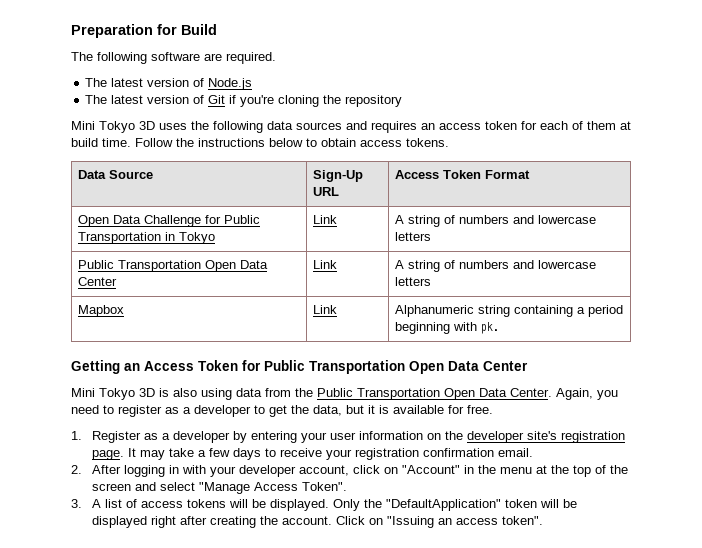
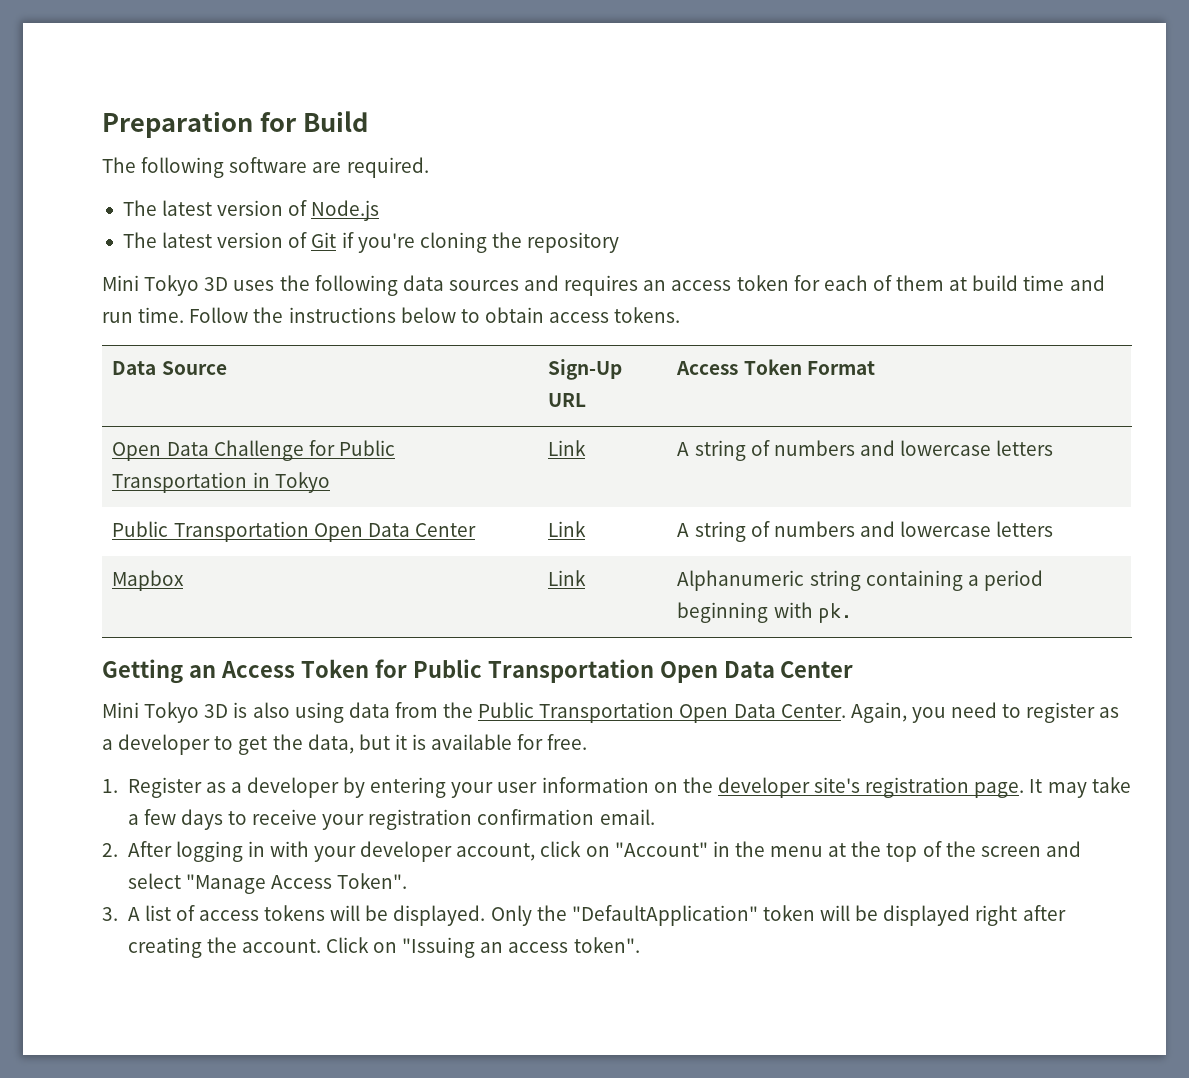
- Mini Tokyo 3D uses the following data sources and requires an access token for each of them at build time.
+ Mini Tokyo 3D uses the following data sources and requires an access token for each of them at build time and run time.

